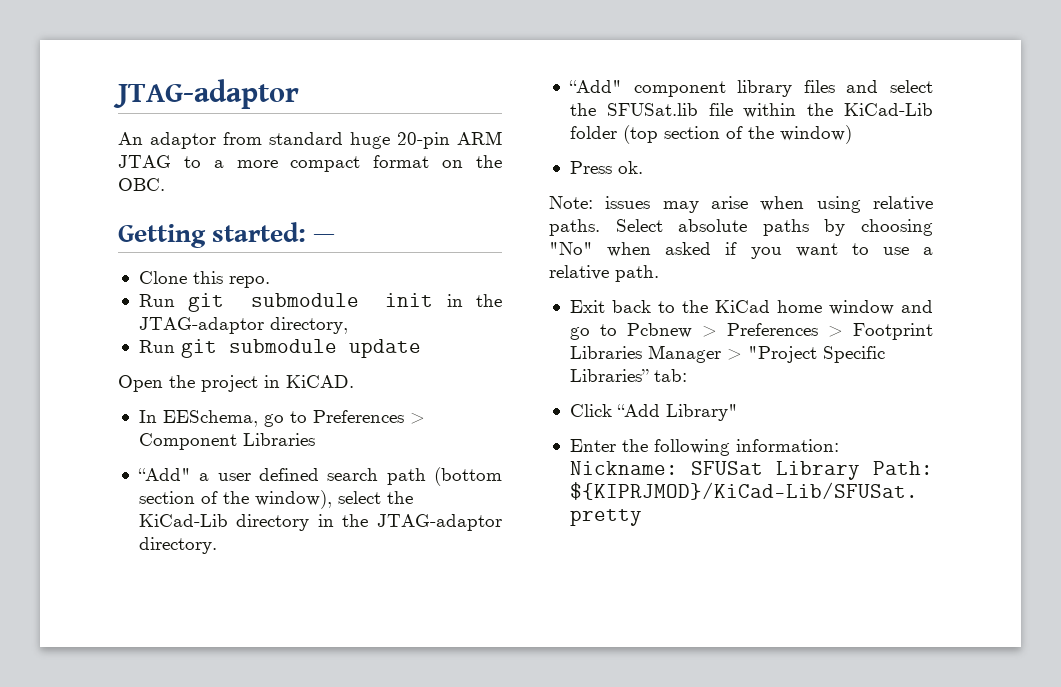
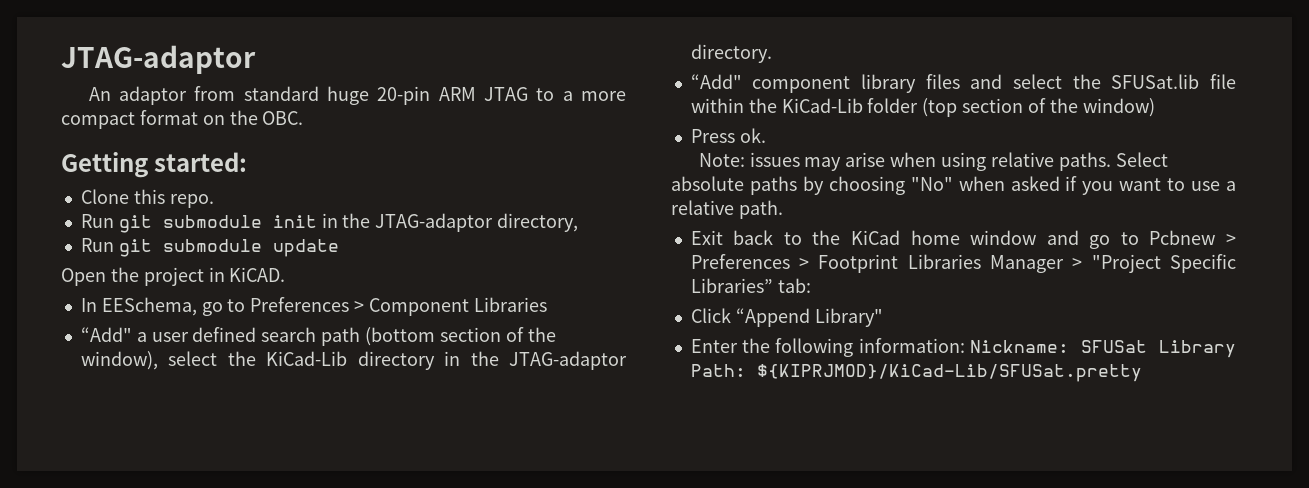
- Getting started: —
+ Getting started:
- Click “Add Library"
+ Click “Append Library"

